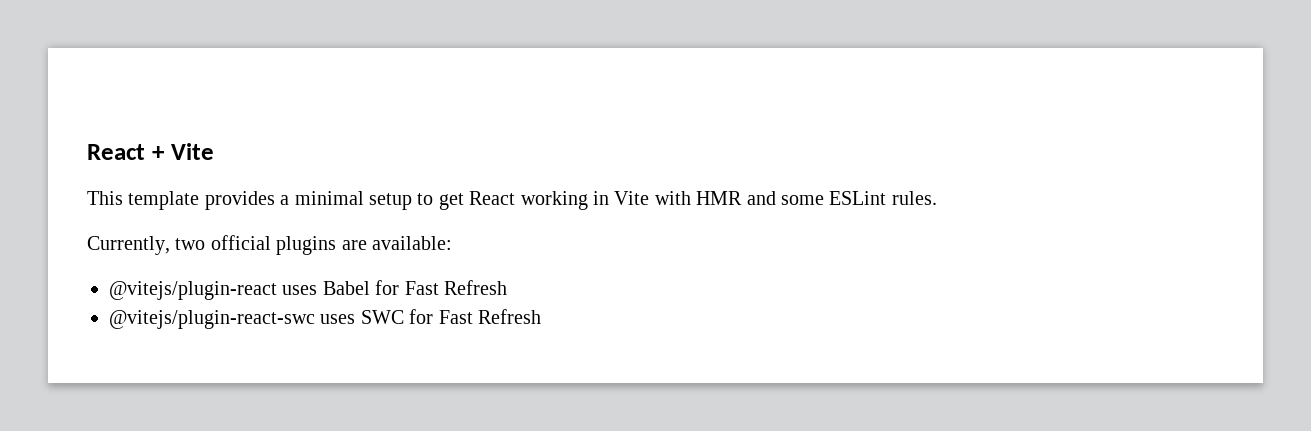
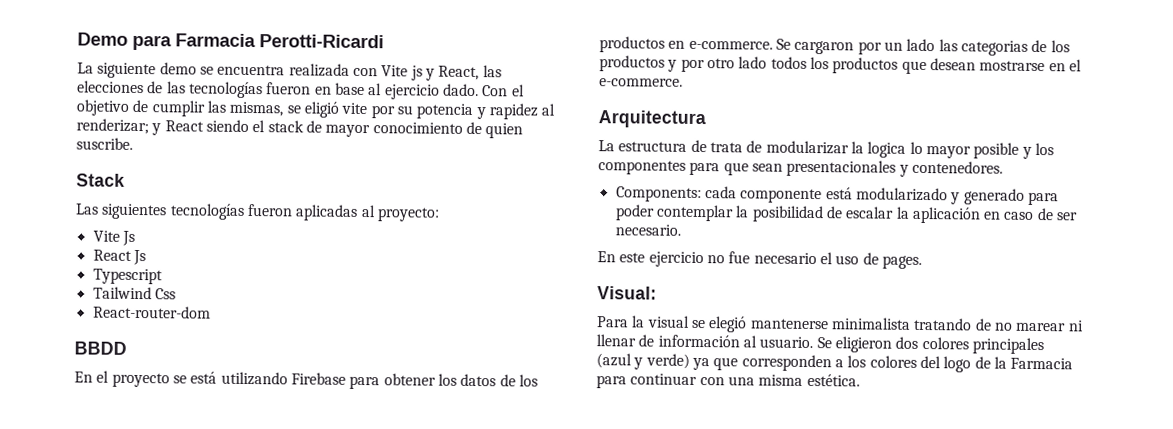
- React + Vite
- This template provides a minimal setup to get React working in Vite with HMR and some ESLint rules.
- Currently, two official plugins are available:
- @vitejs/plugin-react uses Babel for Fast Refresh
- @vitejs/plugin-react-swc uses SWC for Fast Refresh
+ Demo para Farmacia Perotti-Ricardi
+ La siguiente demo se encuentra realizada con Vite js y React, las elecciones de las tecnologías fueron en base al ejercicio dado. Con el objetivo de cumplir las mismas, se eligió vite por su potencia y rapidez al renderizar; y React siendo el stack de mayor conocimiento de quien suscribe.
+ Stack
+ Las siguientes tecnologías fueron aplicadas al proyecto:
+ Vite Js
+ React Js
+ Typescript
+ Tailwind Css
+ React-router-dom
+ BBDD
+ En el proyecto se está utilizando Firebase para obtener los datos de los productos en e-commerce. Se cargaron por un lado las categorias de los productos y por otro lado todos los productos que desean mostrarse en el e-commerce.
+ Arquitectura
+ La estructura de trata de modularizar la logica lo mayor posible y los componentes para que sean presentacionales y contenedores.
+ Components: cada componente está modularizado y generado para poder contemplar la posibilidad de escalar la aplicación en caso de ser necesario.
+ En este ejercicio no fue necesario el uso de pages.
+ Visual:
+ Para la visual se elegió mantenerse minimalista tratando de no marear ni llenar de información al usuario. Se eligieron dos colores principales (azul y verde) ya que corresponden a los colores del logo de la Farmacia para continuar con una misma estética.

